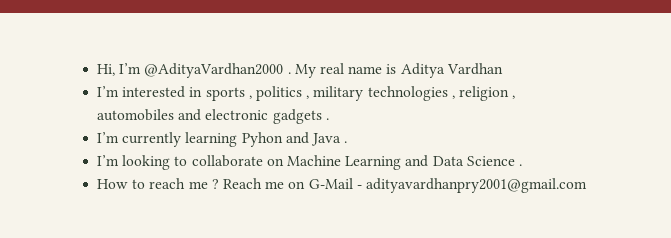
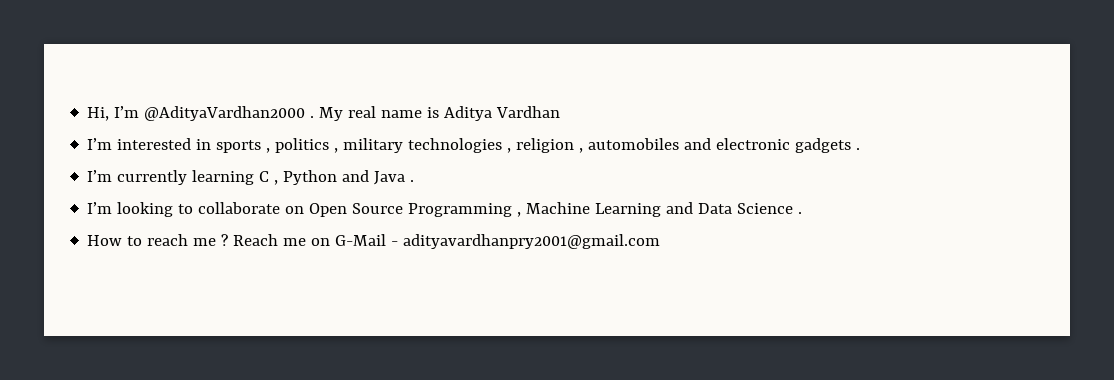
- I’m currently learning Pyhon and Java .
+ I’m currently learning C , Python and Java .
- I’m looking to collaborate on Machine Learning and Data Science .
+ I’m looking to collaborate on Open Source Programming , Machine Learning and Data Science .

